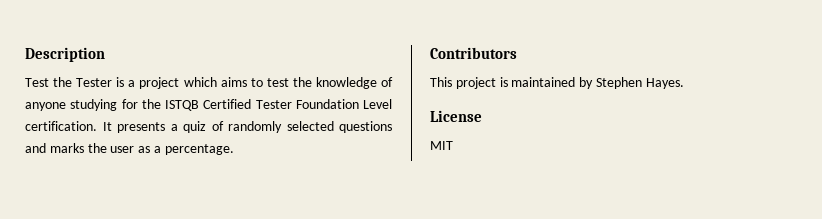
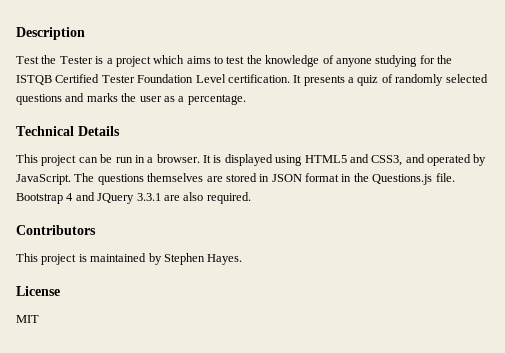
+ Technical Details
+ This project can be run in a browser. It is displayed using HTML5 and CSS3, and operated by JavaScript. The questions themselves are stored in JSON format in the Questions.js file. Bootstrap 4 and JQuery 3.3.1 are also required.

